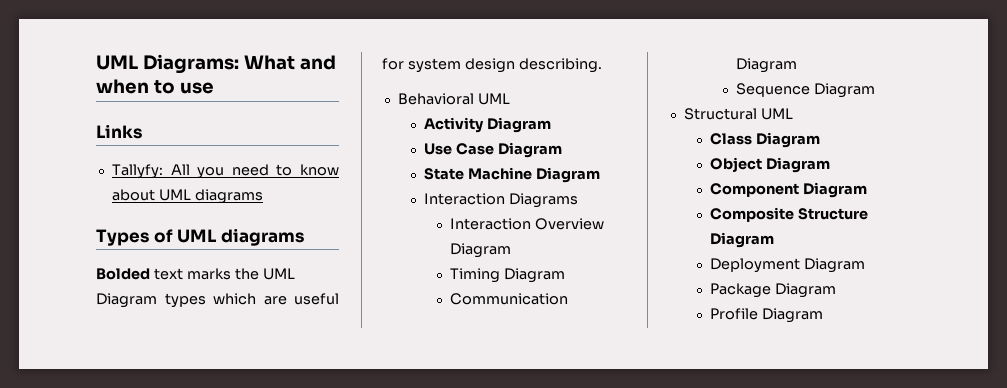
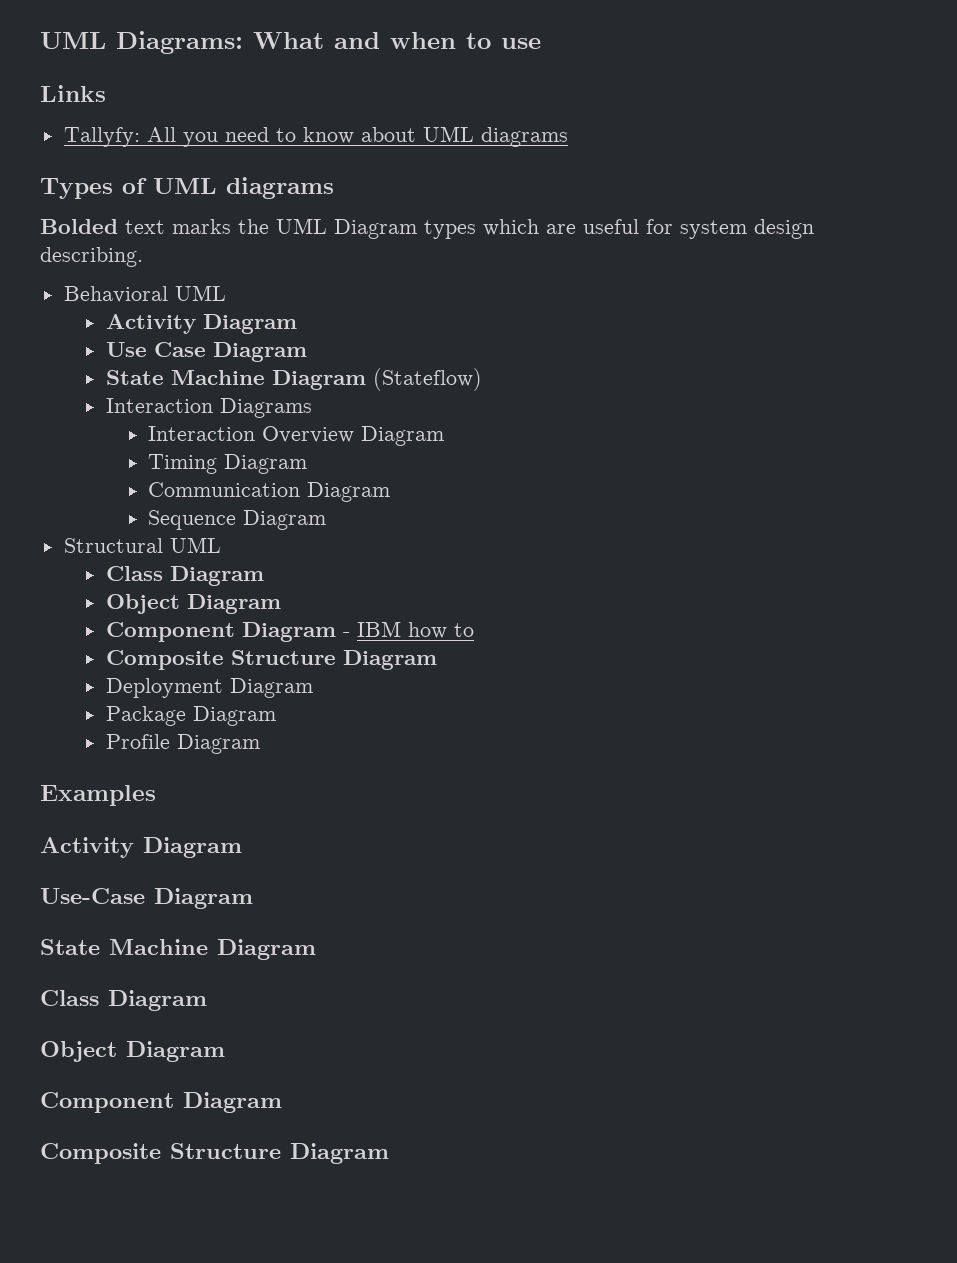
- State Machine Diagram
+ State Machine Diagram (Stateflow)
- Component Diagram
+ Component Diagram - IBM how to
+ Examples
+ Activity Diagram
+ Use-Case Diagram
+ State Machine Diagram
+ Class Diagram
+ Object Diagram
+ Component Diagram
+ Composite Structure Diagram

